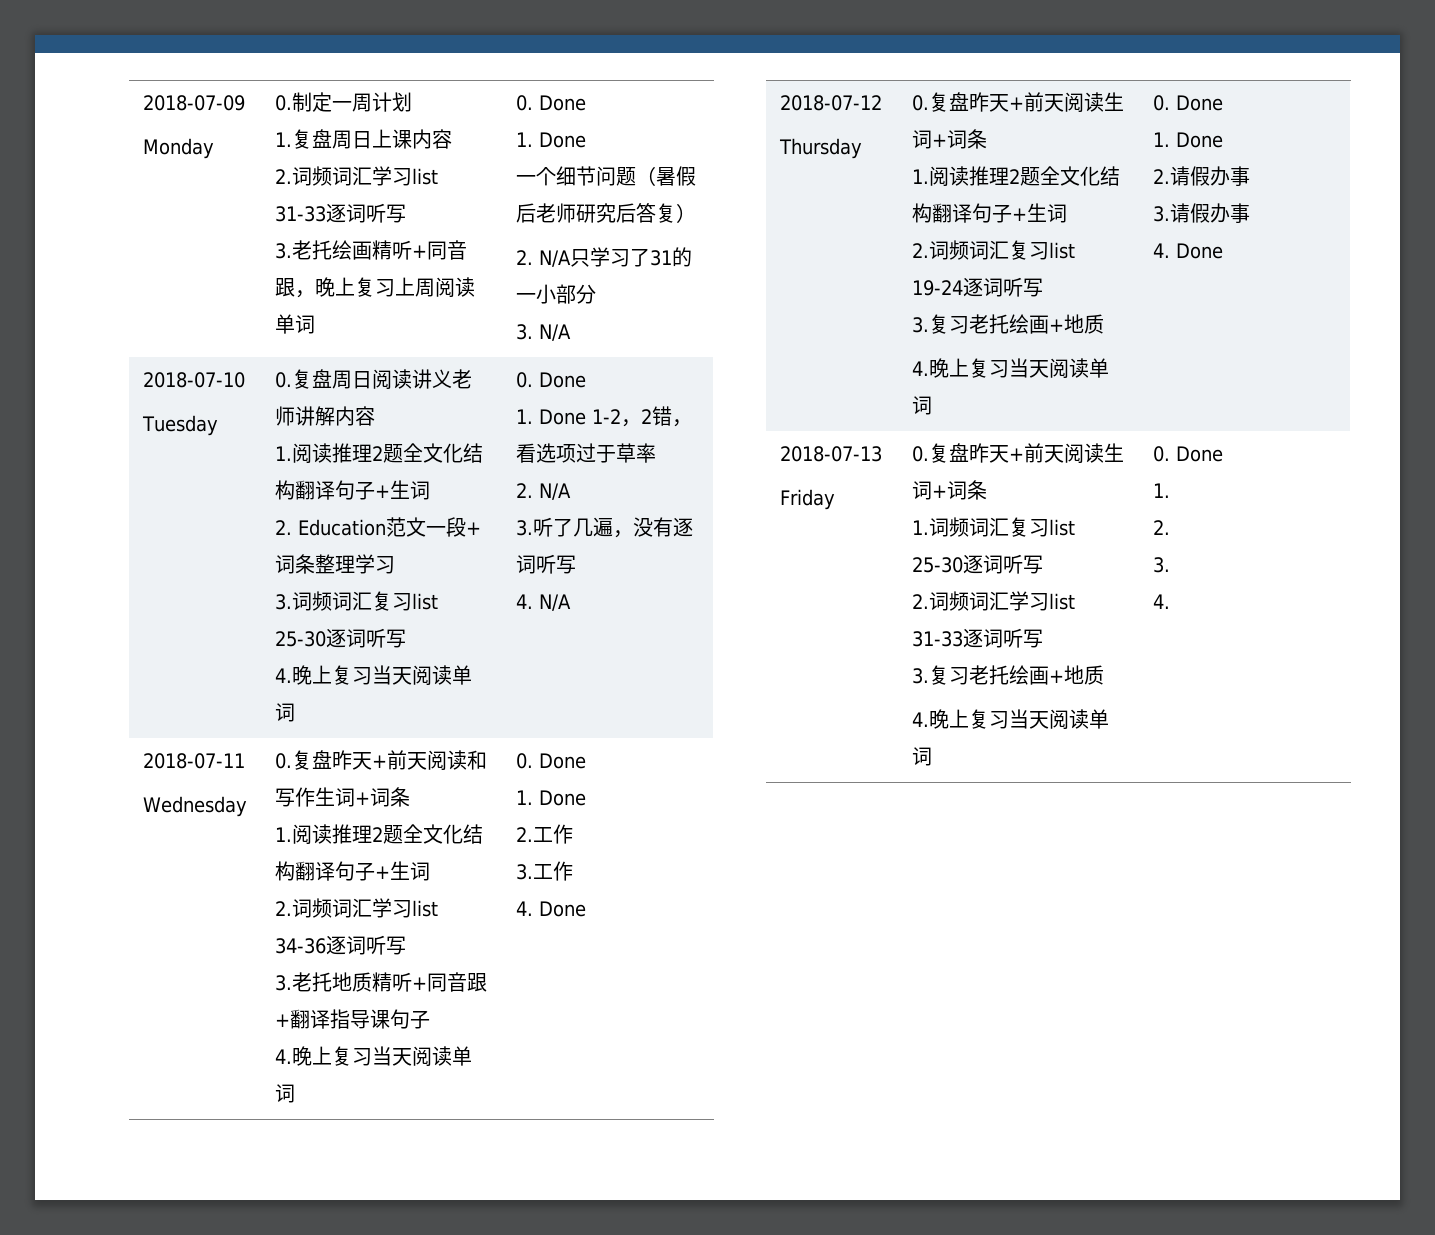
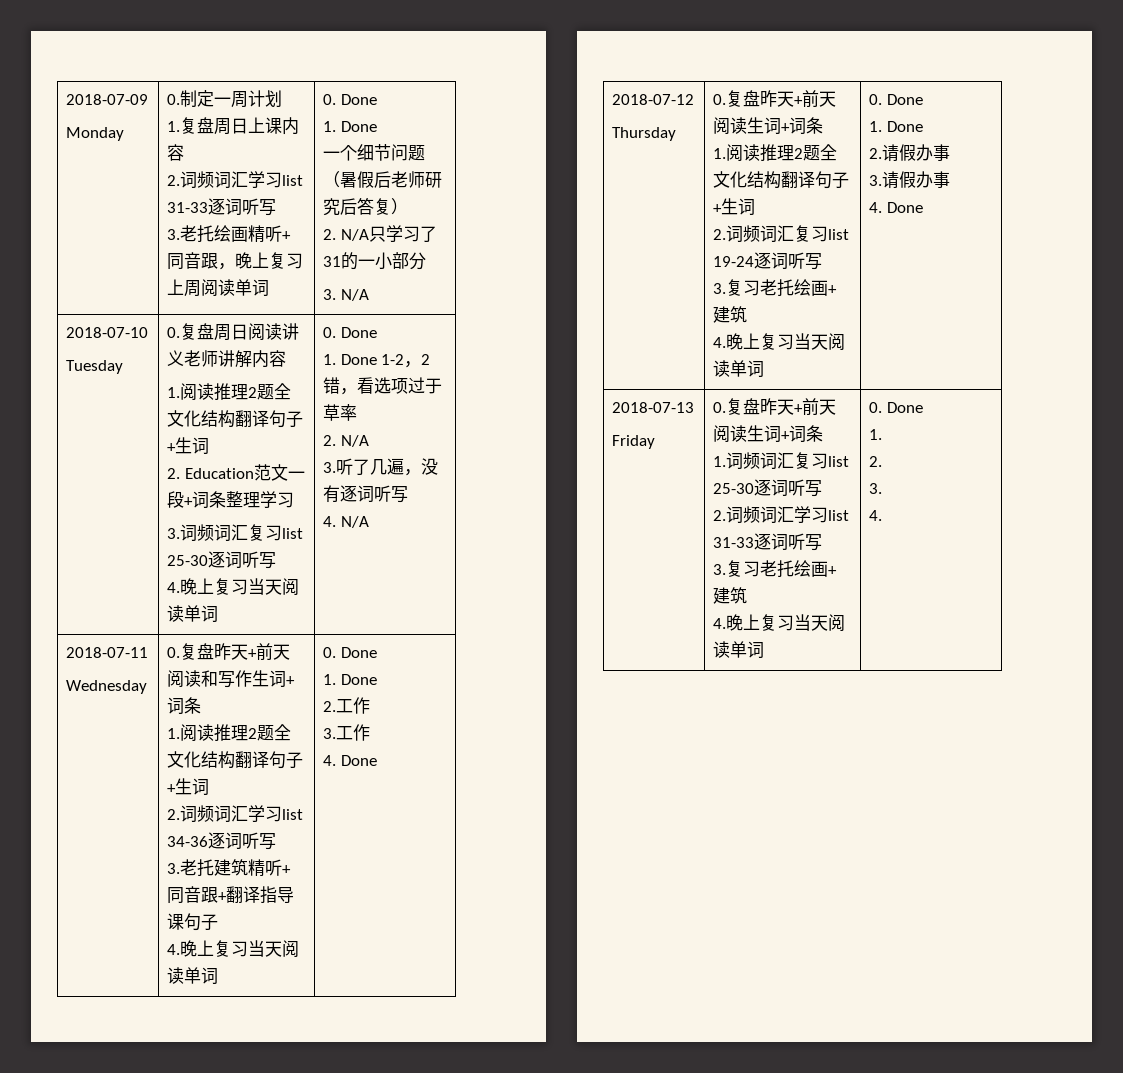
- 3.老托地质精听+同音跟+翻译指导课句子
+ 3.老托建筑精听+同音跟+翻译指导课句子
  2.词频词汇复习list 19-24逐词听写
- 3.复习老托绘画+地质
+ 3.复习老托绘画+建筑
  1.词频词汇复习list 25-30逐词听写
  2.词频词汇学习list 31-33逐词听写
- 3.复习老托绘画+地质
+ 3.复习老托绘画+建筑

